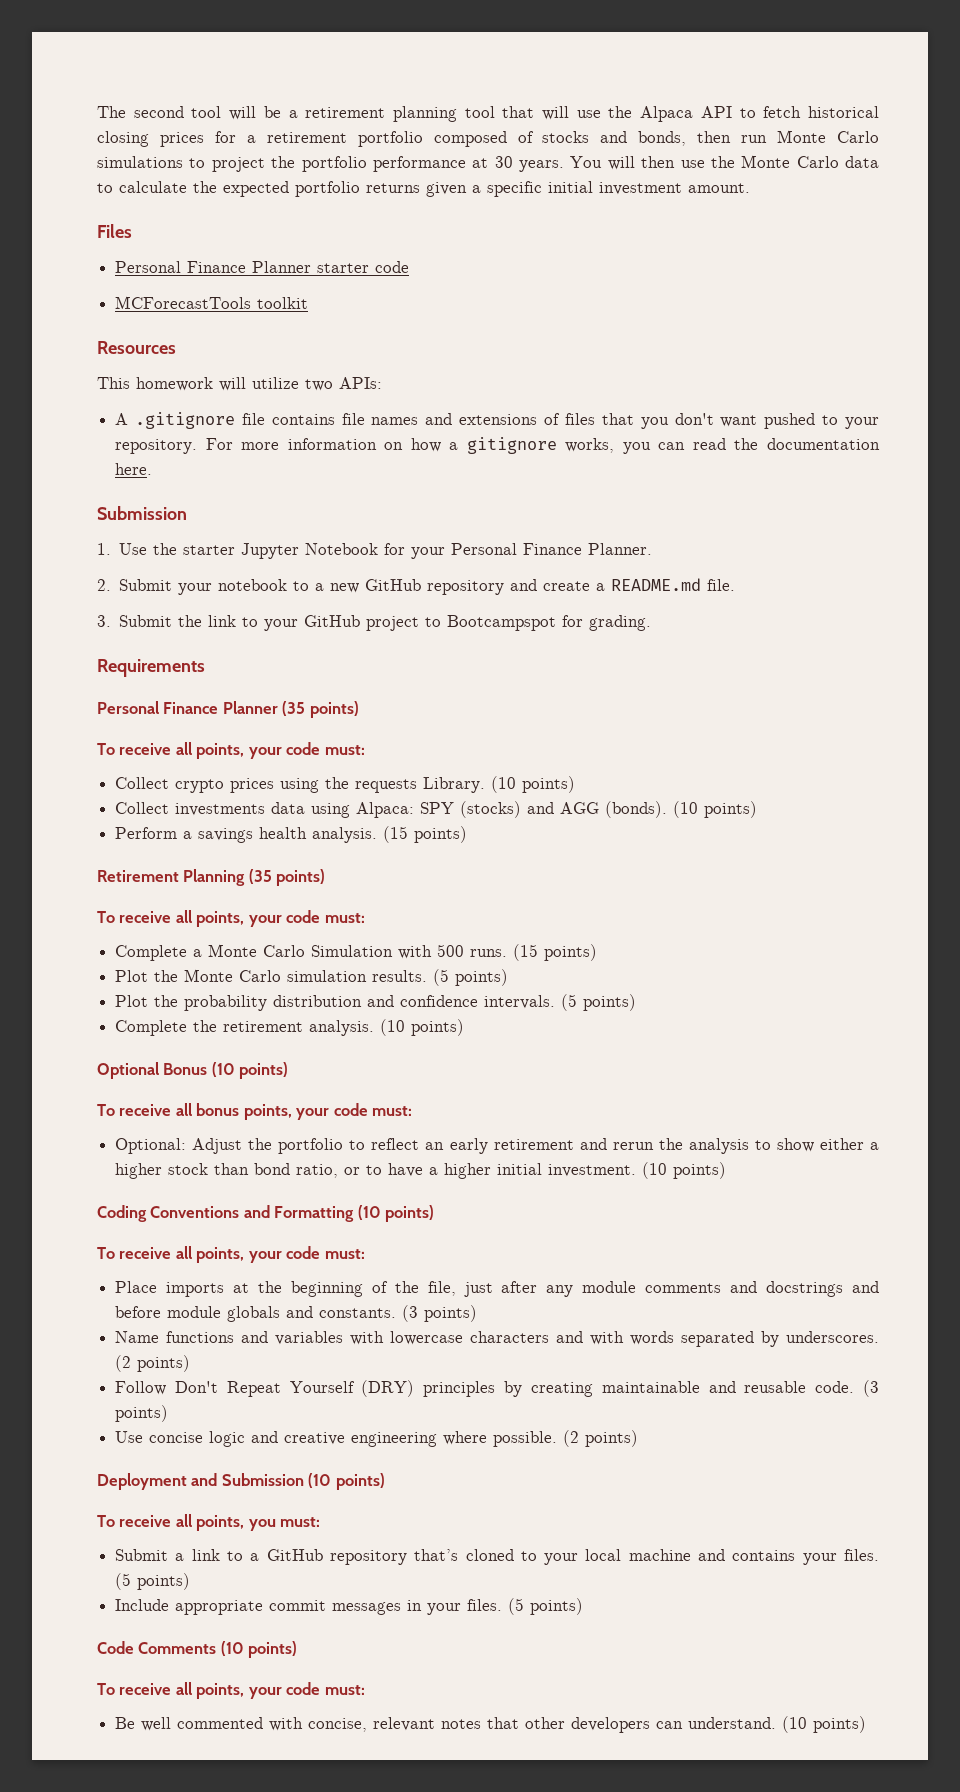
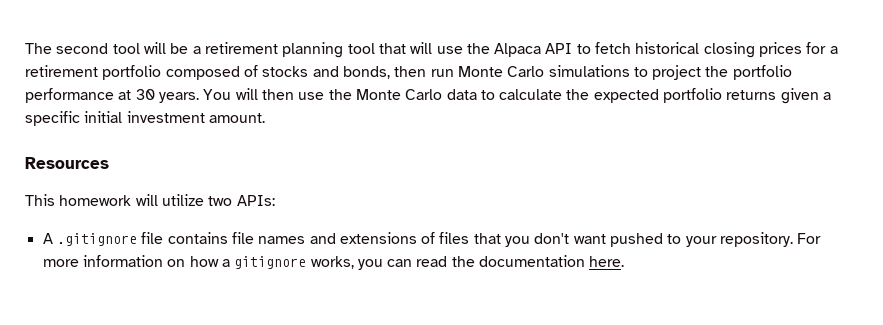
- Files
- Personal Finance Planner starter code
- MCForecastTools toolkit
  For more information on how a gitignore works, you can read the documentation here.
- Submission
- 1. Use the starter Jupyter Notebook for your Personal Finance Planner.
- 2. Submit your notebook to a new GitHub repository and create a README.md file.
- 3. Submit the link to your GitHub project to Bootcampspot for grading.
- Requirements
- Personal Finance Planner (35 points)
- To receive all points, your code must:
- Collect crypto prices using the requests Library. (10 points)
- Collect investments data using Alpaca: SPY (stocks) and AGG (bonds). (10 points)
- Perform a savings health analysis. (15 points)
- Retirement Planning (35 points)
- To receive all points, your code must:
- Complete a Monte Carlo Simulation with 500 runs. (15 points)
- Plot the Monte Carlo simulation results. (5 points)
- Plot the probability distribution and confidence intervals. (5 points)
- Complete the retirement analysis. (10 points)
- Optional Bonus (10 points)
- To receive all bonus points, your code must:
- Optional: Adjust the portfolio to reflect an early retirement and rerun the analysis to show either a higher stock than bond ratio, or to have a higher initial investment. (10 points)
- Coding Conventions and Formatting (10 points)
- To receive all points, your code must:
- Place imports at the beginning of the file, just after any module comments and docstrings and before module globals and constants. (3 points)
- Name functions and variables with lowercase characters and with words separated by underscores. (2 points)
- Follow Don't Repeat Yourself (DRY) principles by creating maintainable and reusable code. (3 points)
- Use concise logic and creative engineering where possible. (2 points)
- Deployment and Submission (10 points)
- To receive all points, you must:
- Submit a link to a GitHub repository that’s cloned to your local machine and contains your files. (5 points)
- Include appropriate commit messages in your files. (5 points)
- Code Comments (10 points)
- To receive all points, your code must:
- Be well commented with concise, relevant notes that other developers can understand. (10 points)

